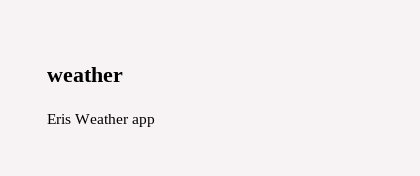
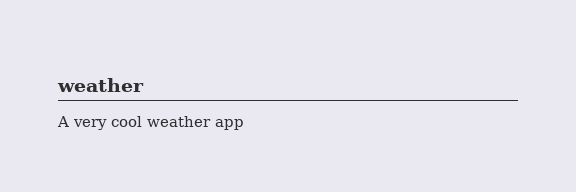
- Eris Weather app
+ A very cool weather app

